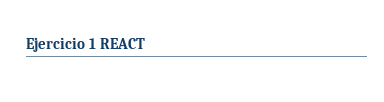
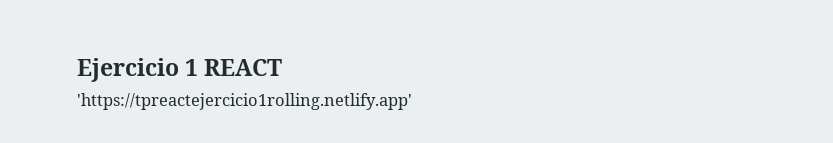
+ 'https://tpreactejercicio1rolling.netlify.app'

